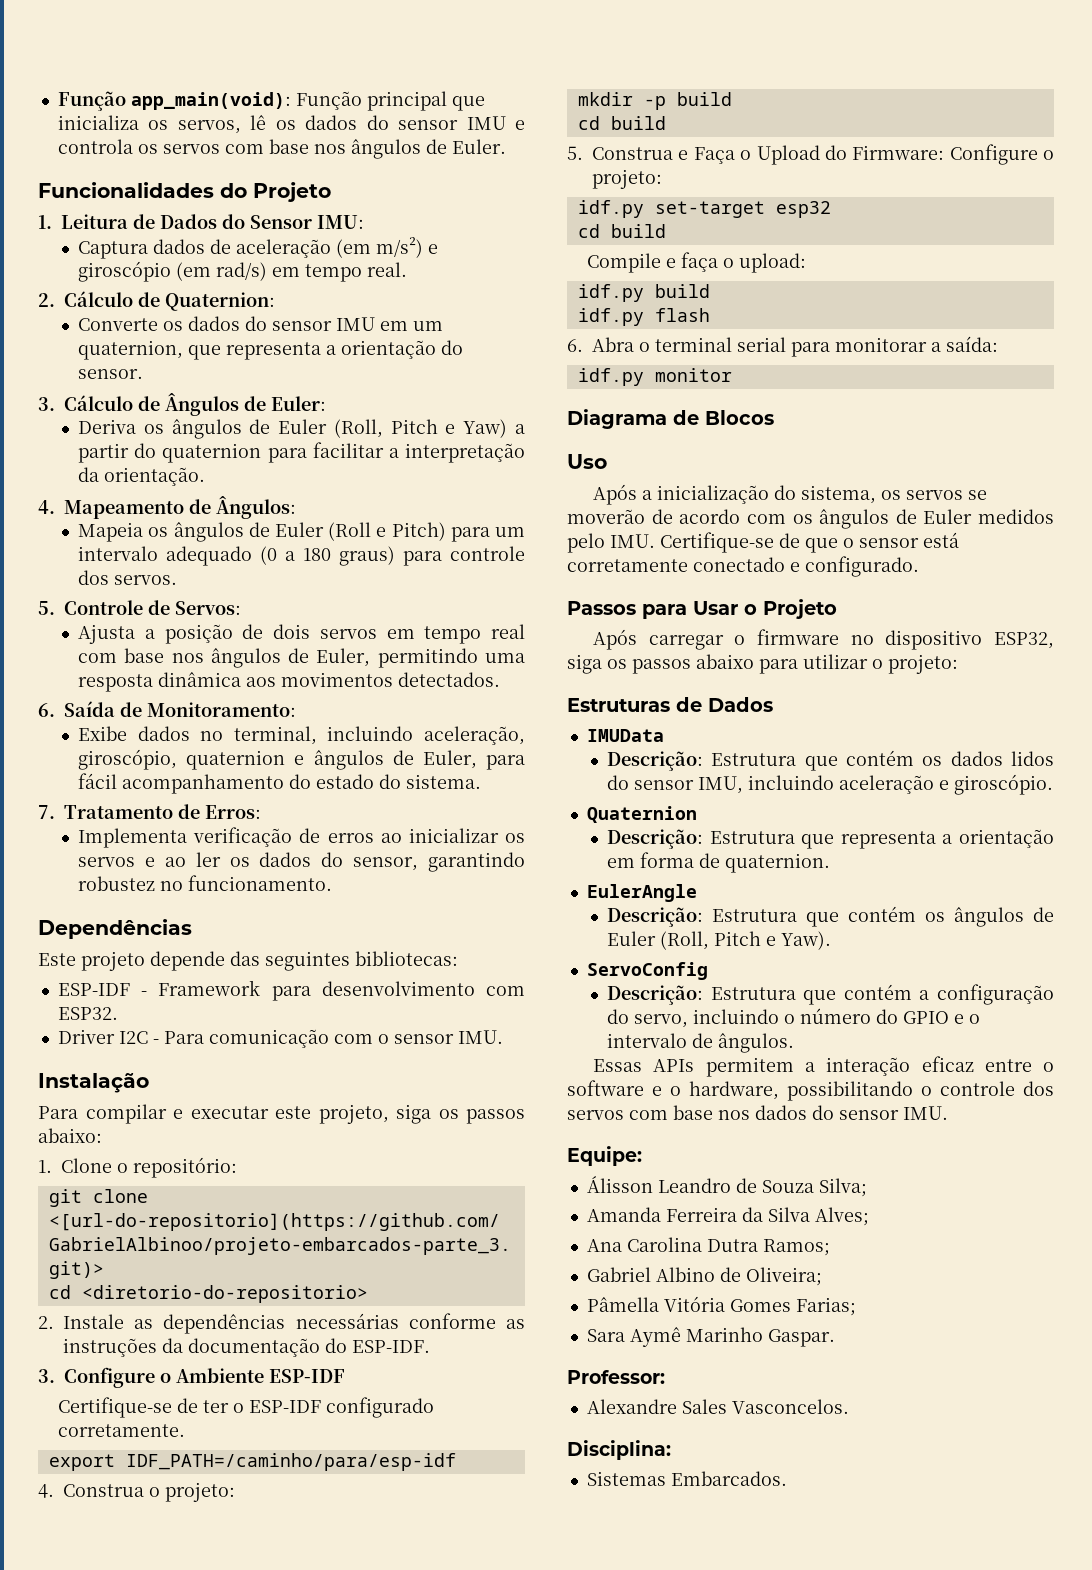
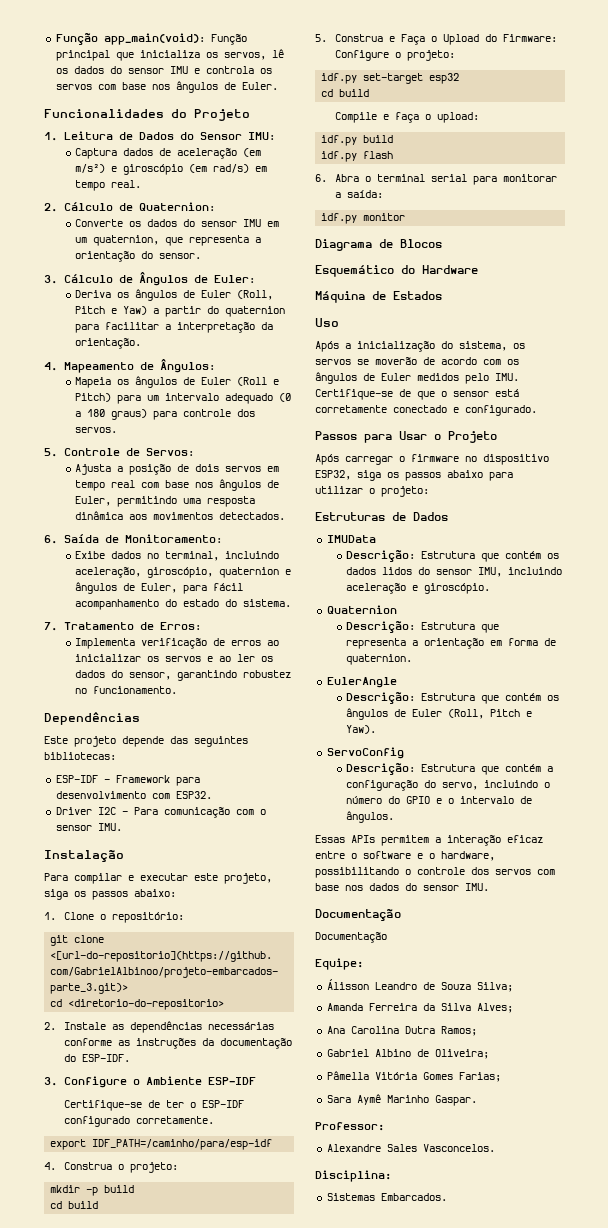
+ Esquemático do Hardware
+ Máquina de Estados
  Essas APIs permitem a interação eficaz entre o software e o hardware, possibilitando o controle dos servos com base nos dados do sensor IMU.
+ Documentação
+ Documentação

